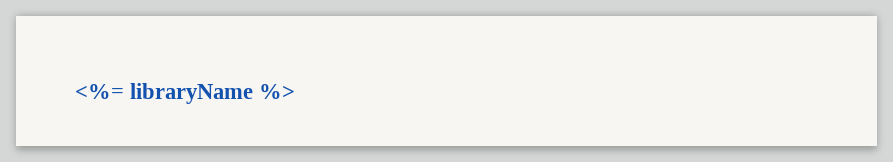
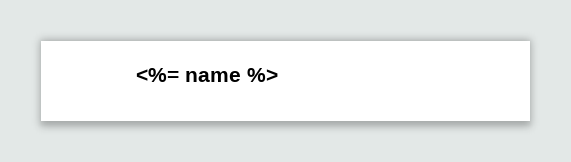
- <%= libraryName %>
+ <%= name %>

